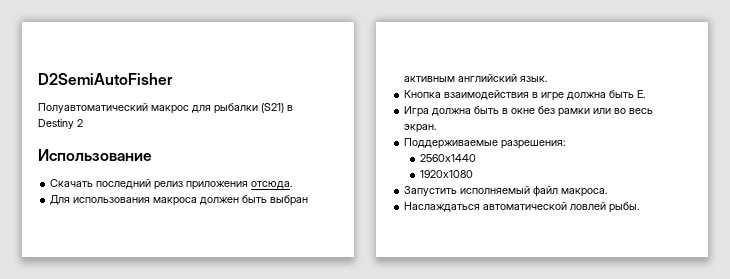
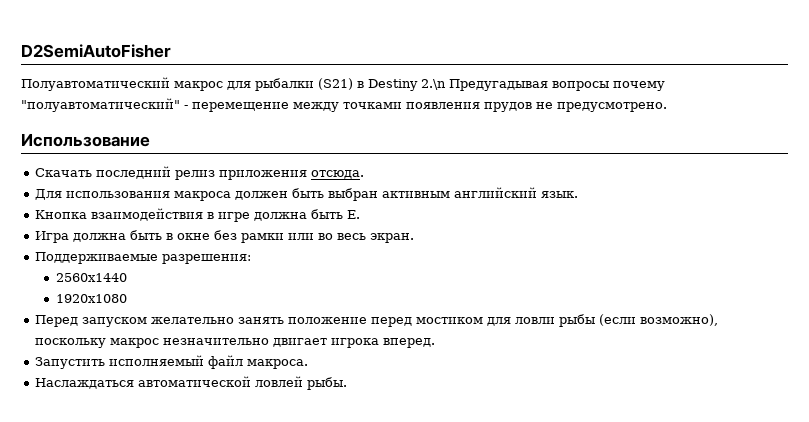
- Полуавтоматический макрос для рыбалки (S21) в Destiny 2
+ Полуавтоматический макрос для рыбалки (S21) в Destiny 2.\n Предугадывая вопросы почему "полуавтоматический" - перемещение между точками появления прудов не предусмотрено.
+ Перед запуском желательно занять положение перед мостиком для ловли рыбы (если возможно), поскольку макрос незначительно двигает игрока вперед.

